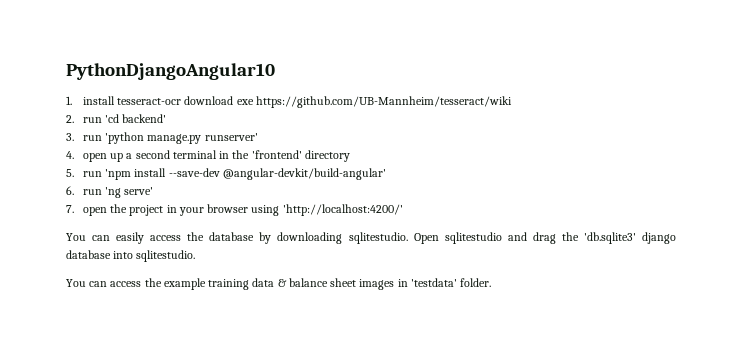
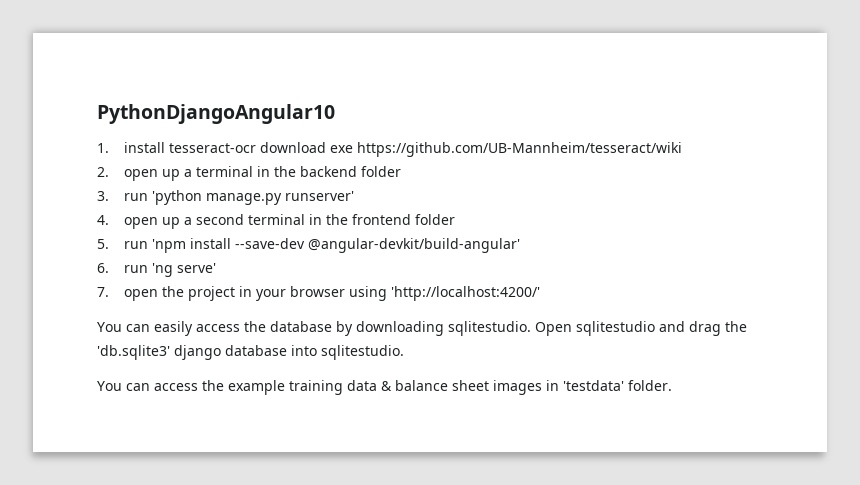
- 2. run 'cd backend'
+ 2. open up a terminal in the backend folder
- 4. open up a second terminal in the 'frontend' directory
+ 4. open up a second terminal in the frontend folder

